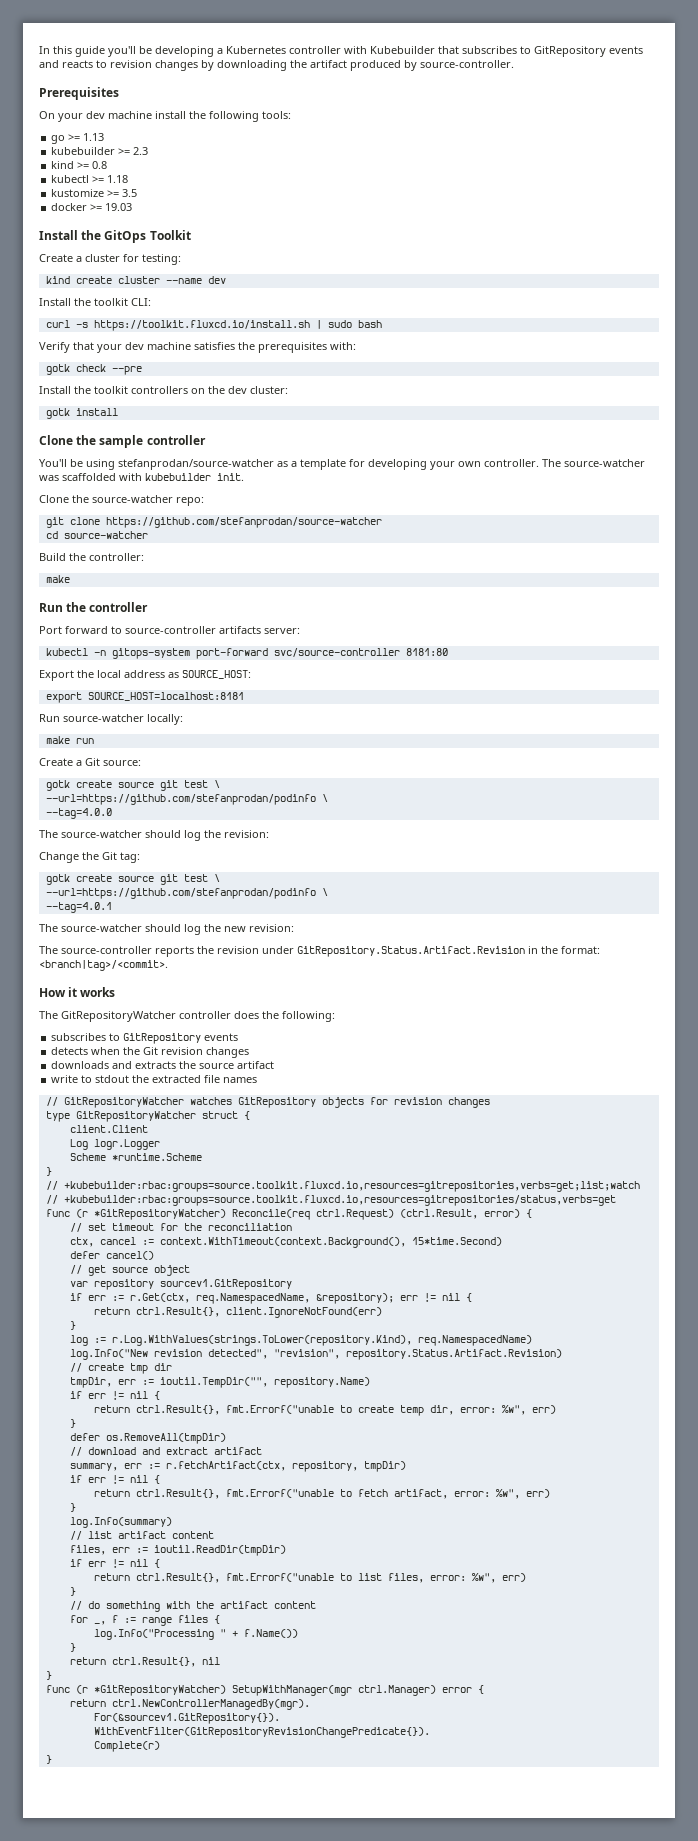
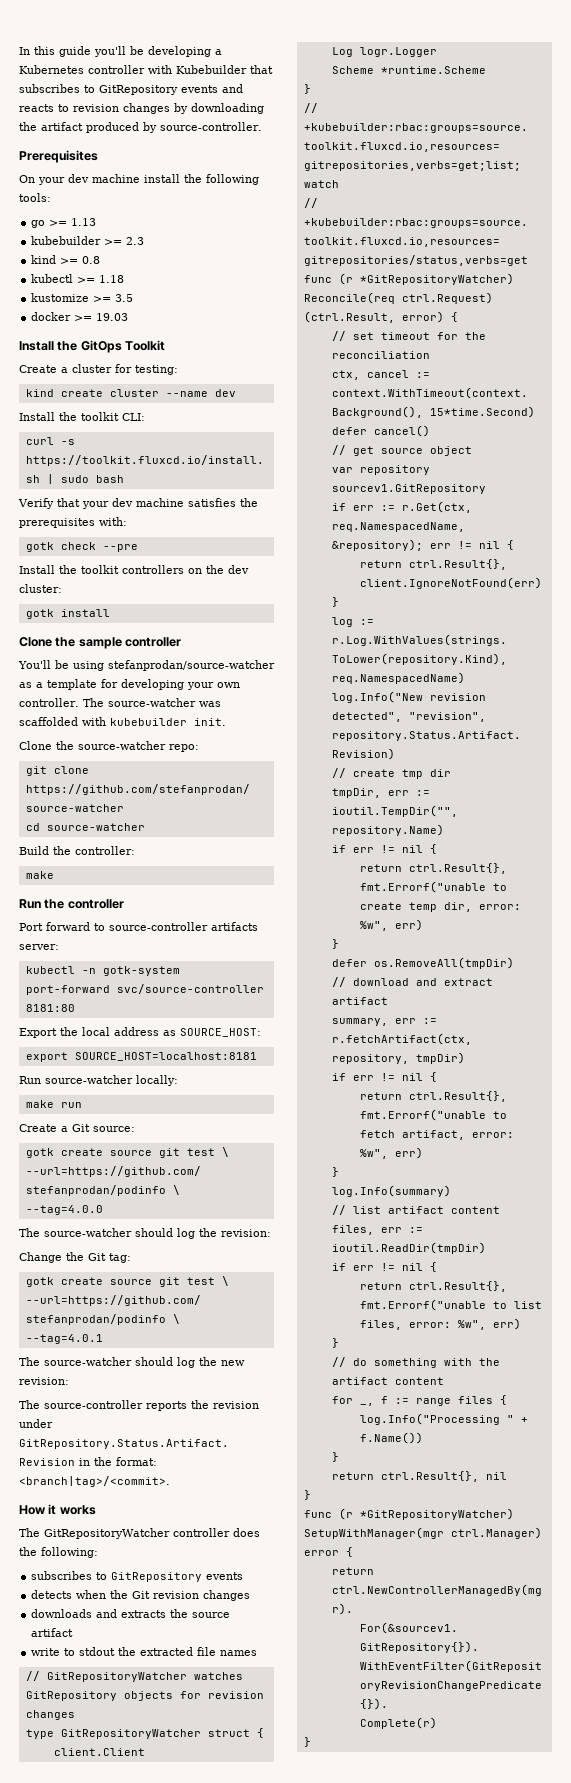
- kubectl -n gitops-system port-forward svc/source-controller 8181:80
+ kubectl -n gotk-system port-forward svc/source-controller 8181:80

